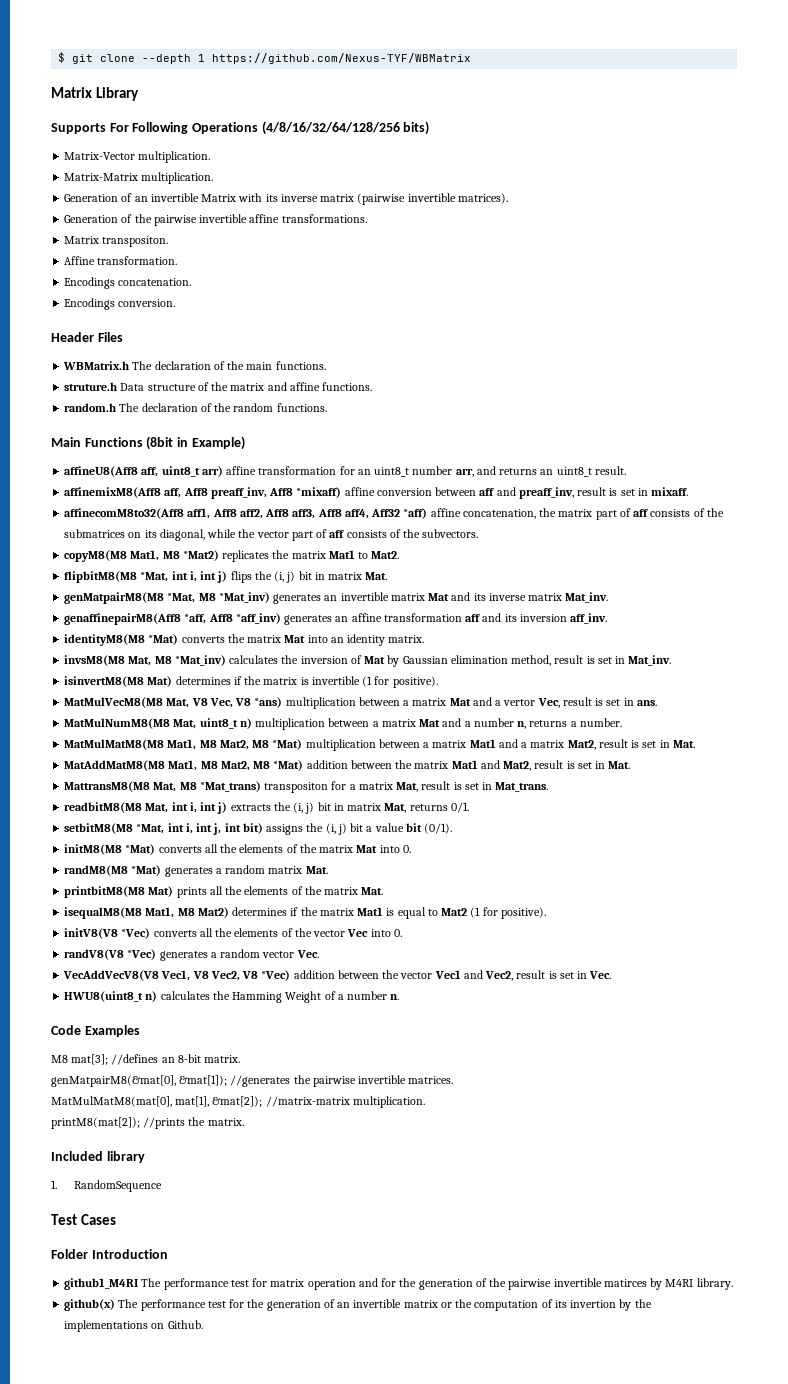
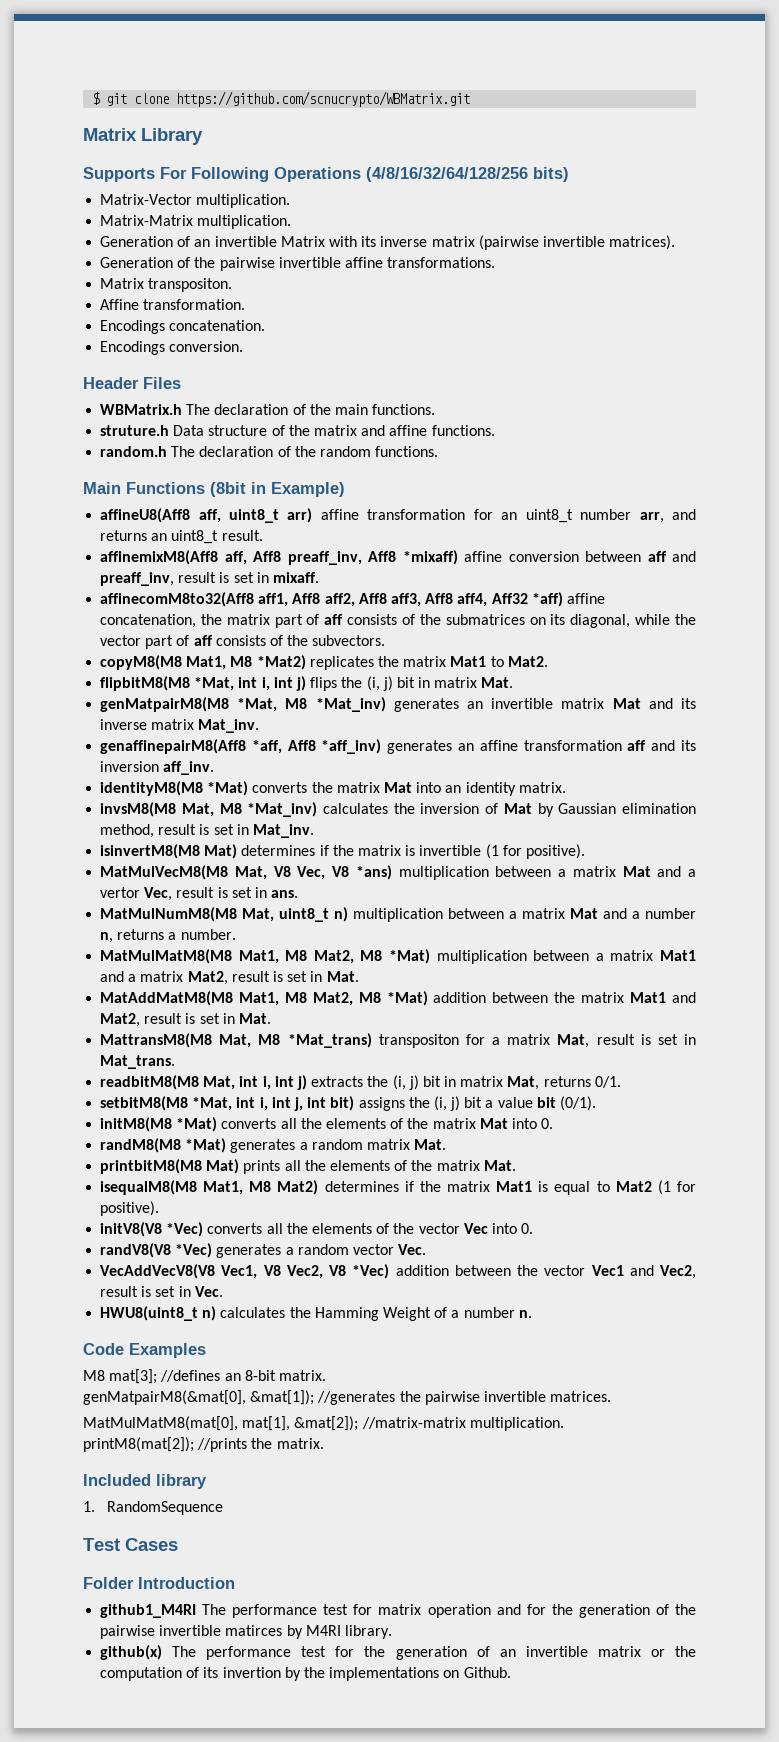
- $ git clone --depth 1 https://github.com/Nexus-TYF/WBMatrix
+ $ git clone https://github.com/scnucrypto/WBMatrix.git

